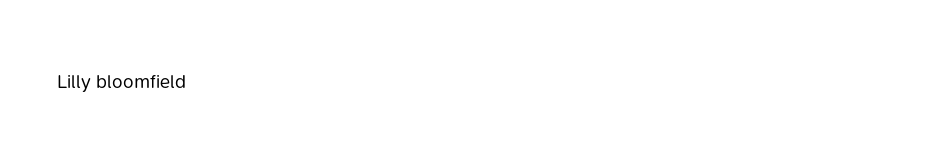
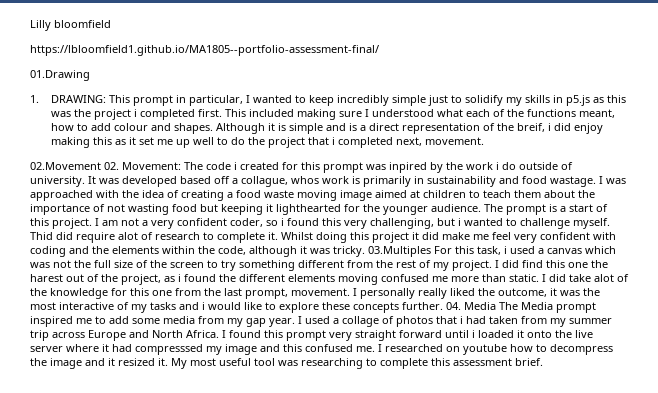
+ https://lbloomfield1.github.io/MA1805--portfolio-assessment-final/
+ 01.Drawing
+ 1. DRAWING: This prompt in particular, I wanted to keep incredibly simple just to solidify my skills in p5.js as this was the project i completed first. This included making sure I understood what each of the functions meant, how to add colour and shapes. Although it is simple and is a direct representation of the breif, i did enjoy making this as it set me up well to do the project that i completed next, movement.
+ 02.Movement 02. Movement: The code i created for this prompt was inpired by the work i do outside of university. It was developed based off a collague, whos work is primarily in sustainability and food wastage. I was approached with the idea of creating a food waste moving image aimed at children to teach them about the importance of not wasting food but keeping it lighthearted for the younger audience. The prompt is a start of this project. I am not a very confident coder, so i found this very challenging, but i wanted to challenge myself. Thid did require alot of research to complete it. Whilst doing this project it did make me feel very confident with coding and the elements within the code, although it was tricky. 03.Multiples For this task, i used a canvas which was not the full size of the screen to try something different from the rest of my project. I did find this one the harest out of the project, as i found the different elements moving confused me more than static. I did take alot of the knowledge for this one from the last prompt, movement. I personally really liked the outcome, it was the most interactive of my tasks and i would like to explore these concepts further. 04. Media The Media prompt inspired me to add some media from my gap year. I used a collage of photos that i had taken from my summer trip across Europe and North Africa. I found this prompt very straight forward until i loaded it onto the live server where it had compresssed my image and this confused me. I researched on youtube how to decompress the image and it resized it. My most useful tool was researching to complete this assessment brief.

